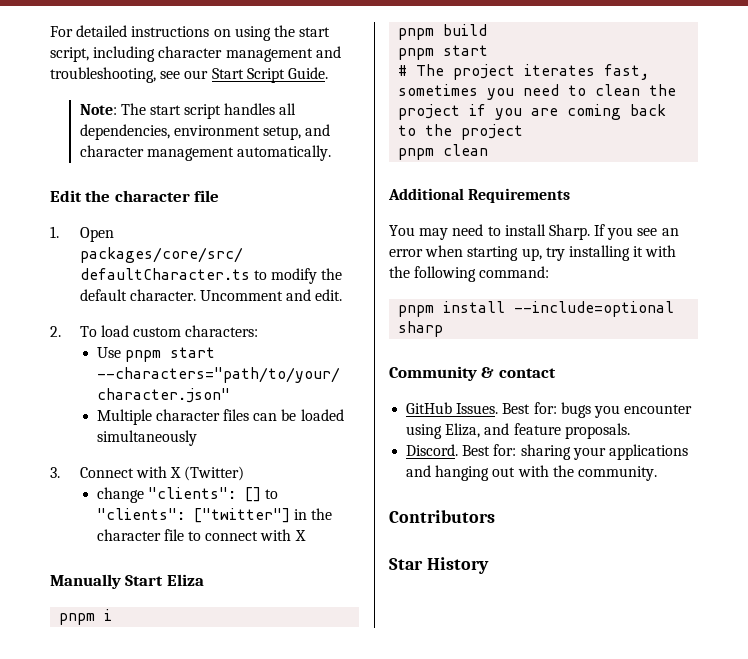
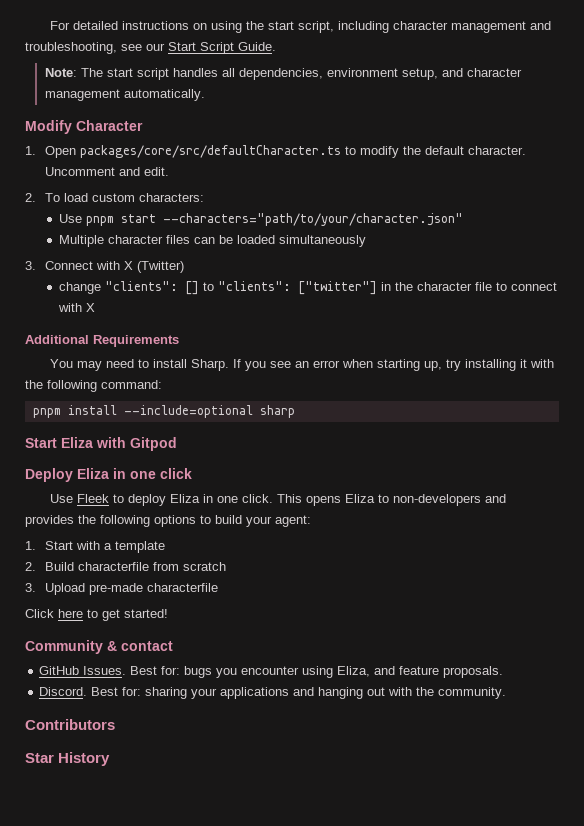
- Edit the character file
+ Modify Character
- Manually Start Eliza
- pnpm i
- pnpm build
- pnpm start
- # The project iterates fast, sometimes you need to clean the project if you are coming back to the project
- pnpm clean
+ Start Eliza with Gitpod
+ Deploy Eliza in one click
+ Use Fleek to deploy Eliza in one click. This opens Eliza to non-developers and provides the following options to build your agent:
+ 1. Start with a template
+ 2. Build characterfile from scratch
+ 3. Upload pre-made characterfile
+ Click here to get started!

